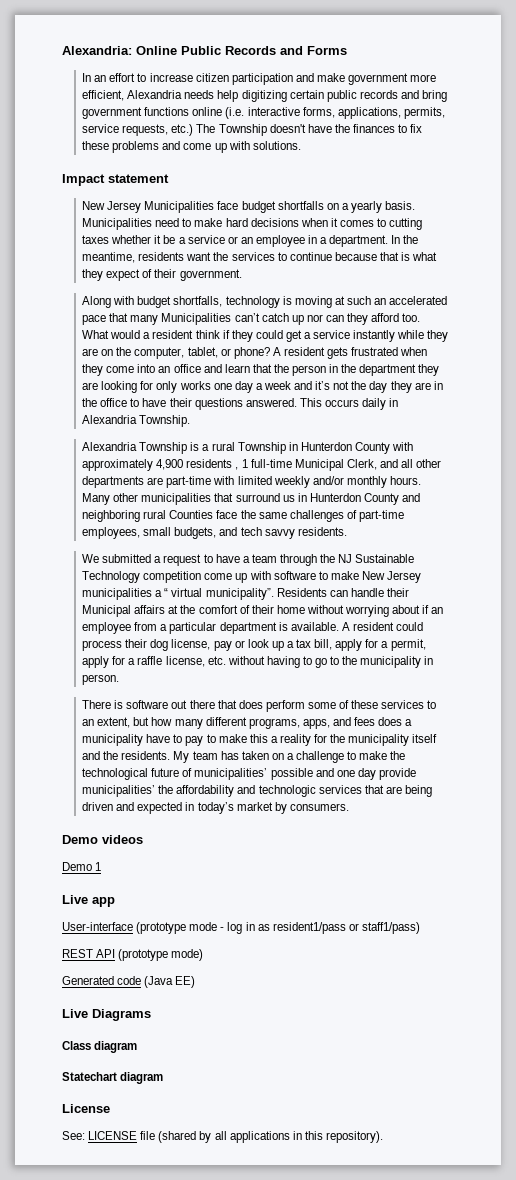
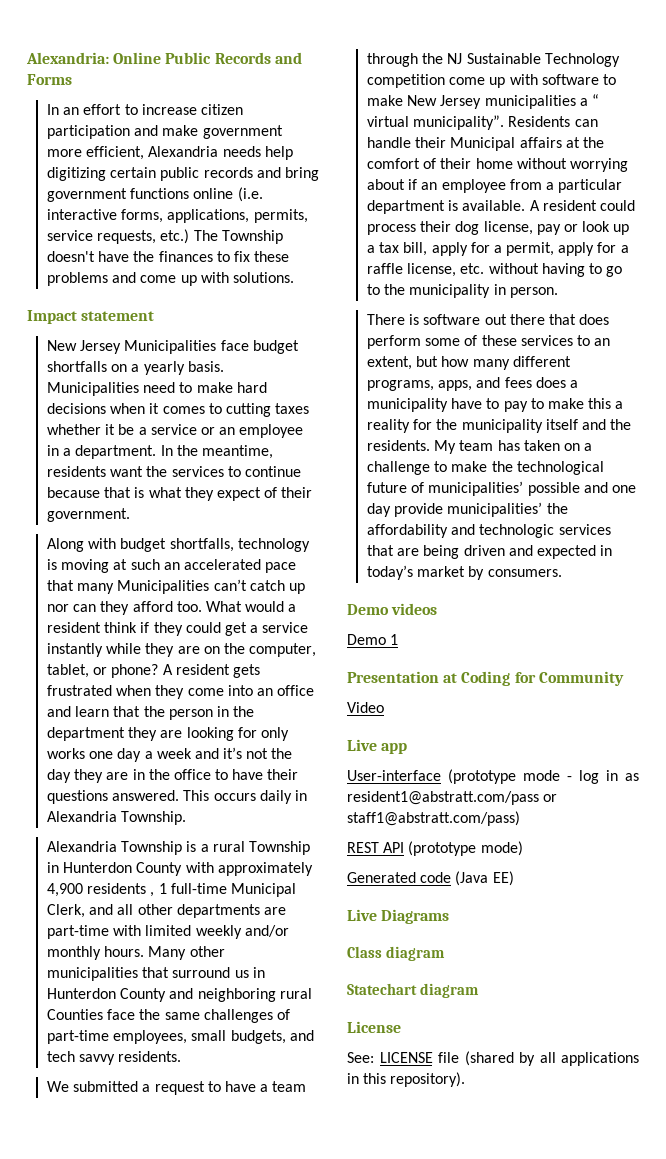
+ Presentation at Coding for Community
+ Video
- User-interface (prototype mode - log in as resident1/pass or staff1/pass)
+ User-interface (prototype mode - log in as resident1@abstratt.com/pass or staff1@abstratt.com/pass)

